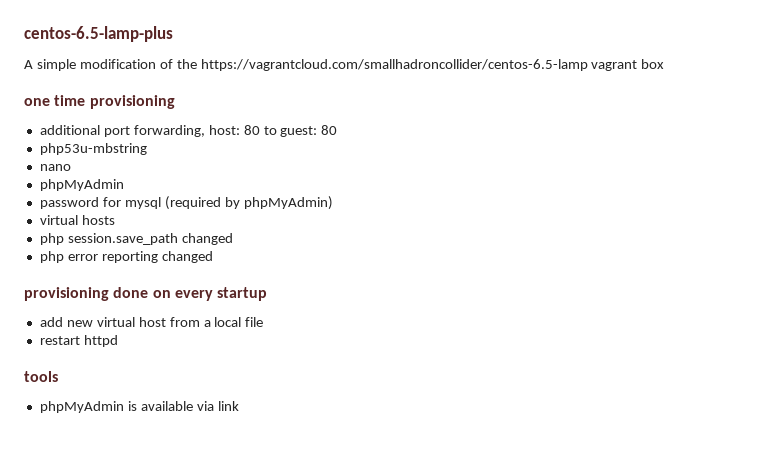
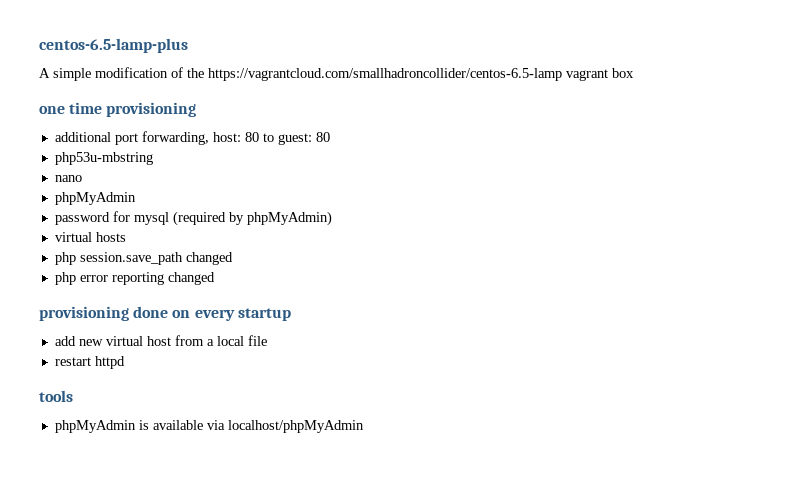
- phpMyAdmin is available via link
+ phpMyAdmin is available via localhost/phpMyAdmin

